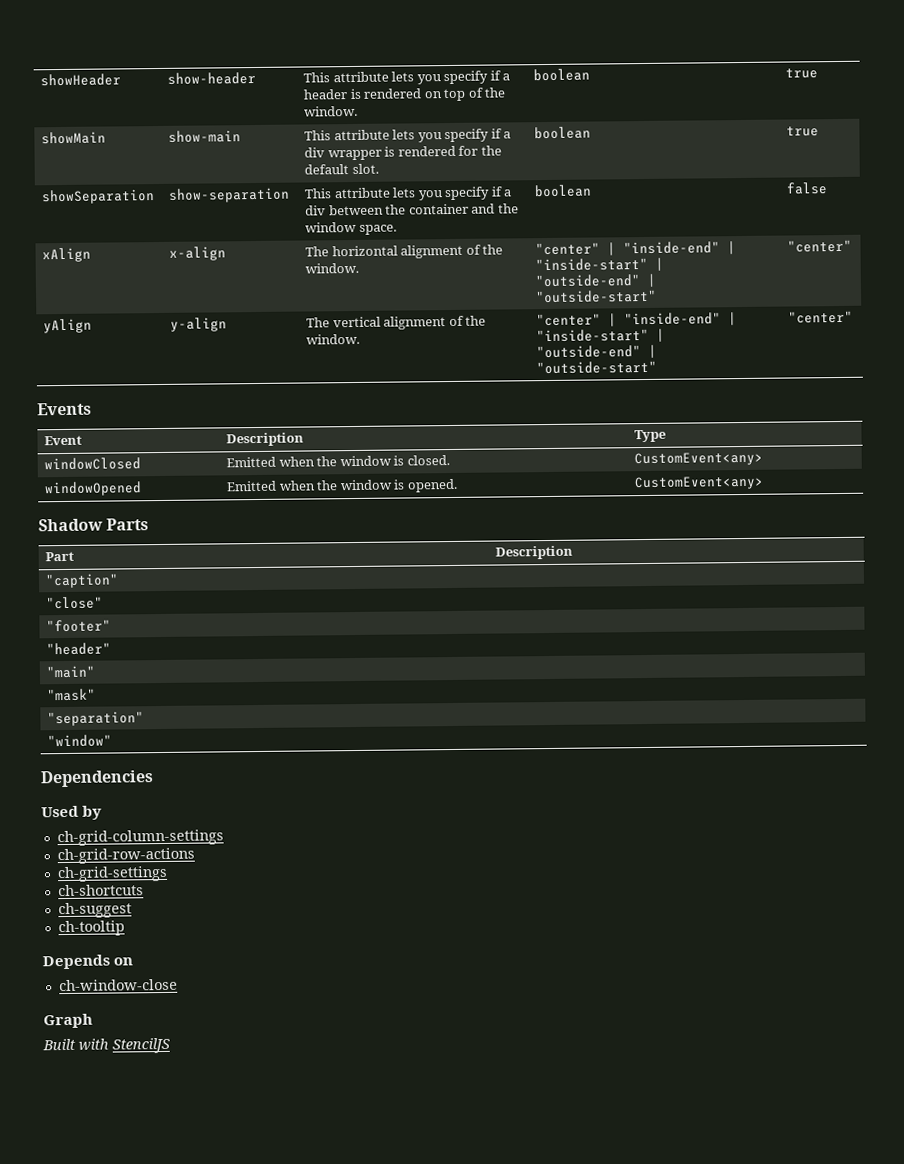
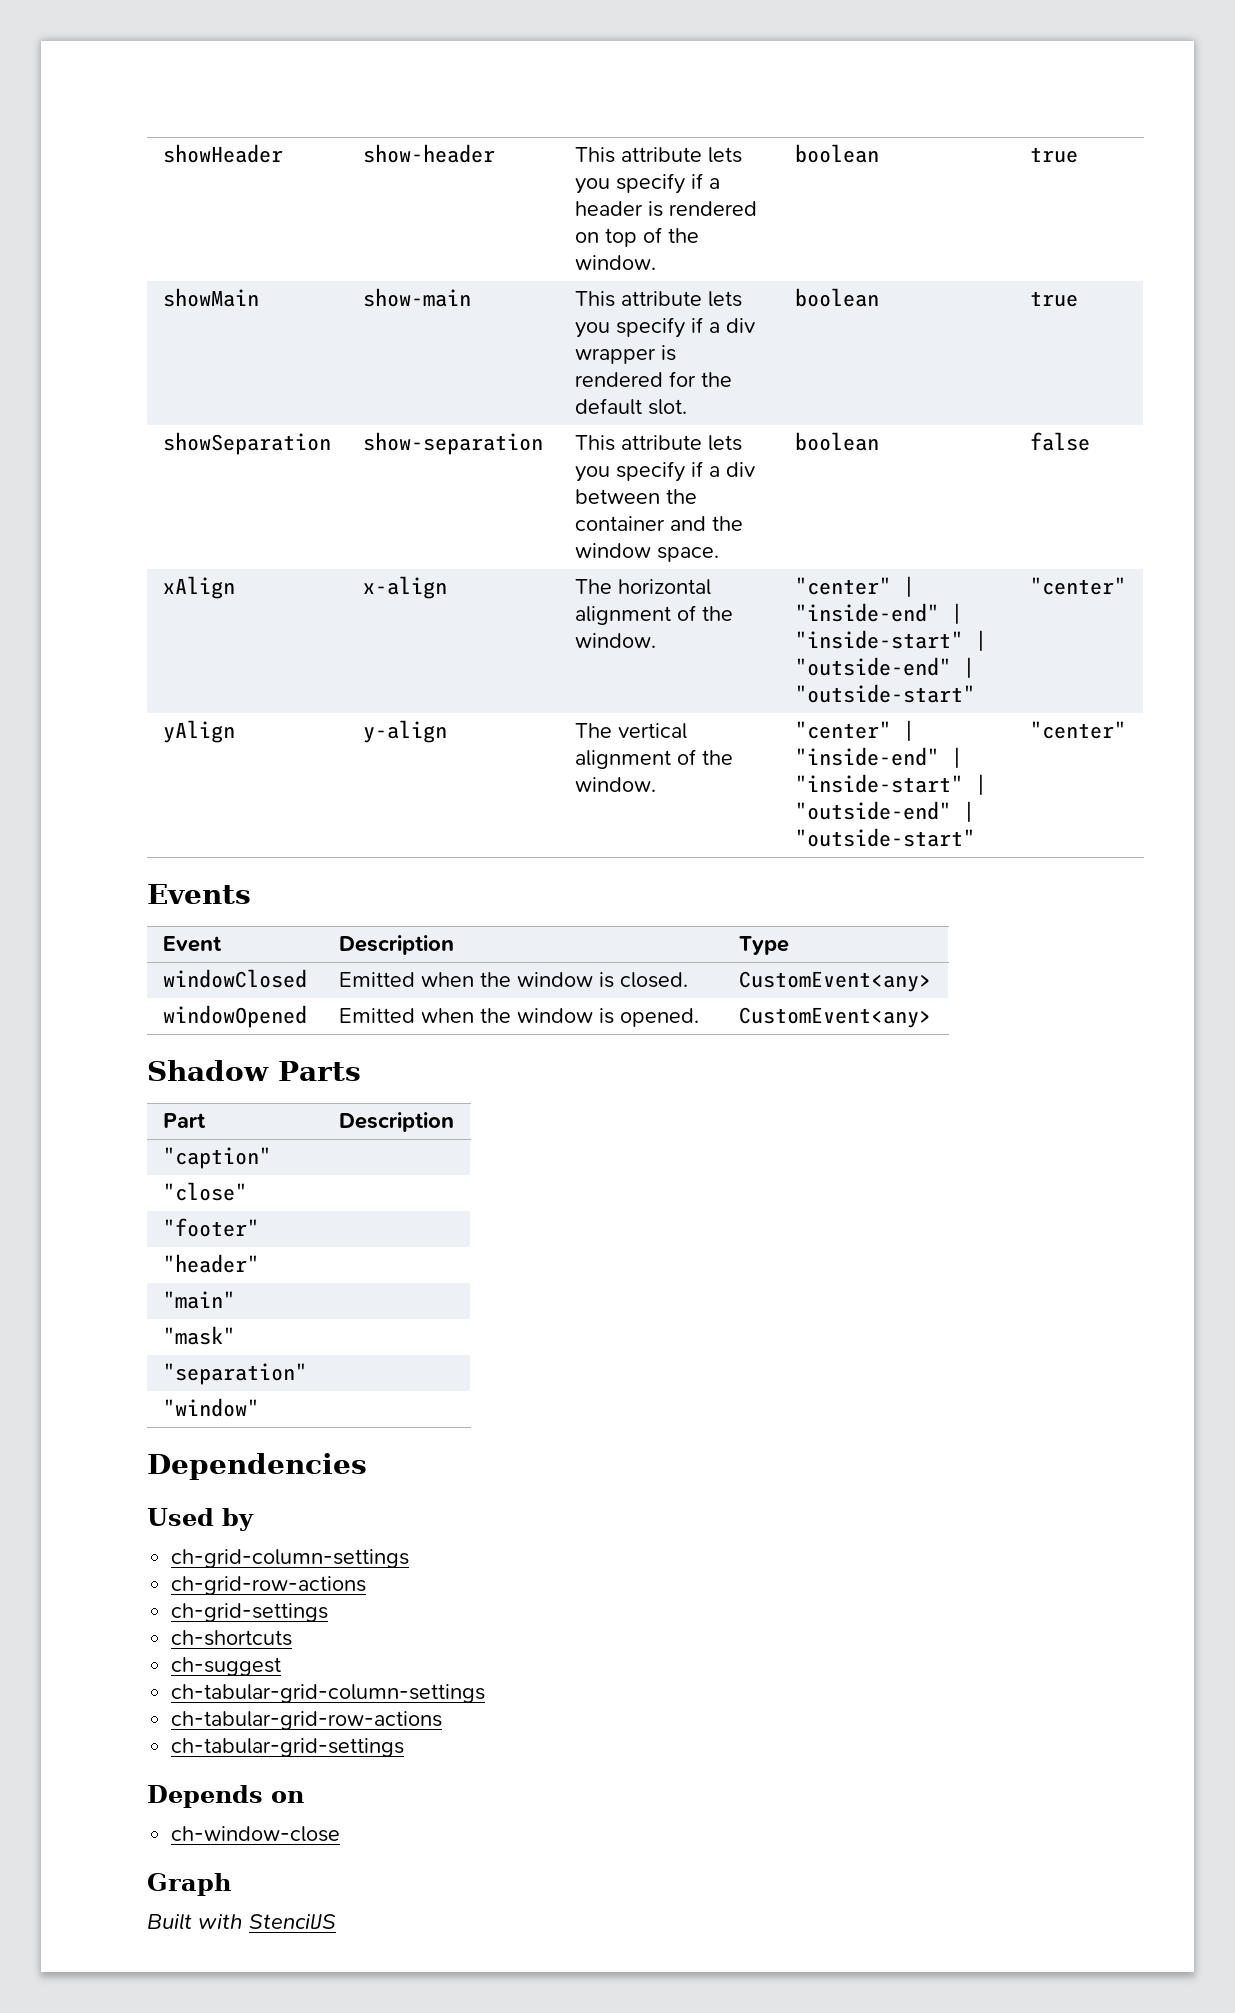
- ch-tooltip
+ ch-tabular-grid-column-settings
+ ch-tabular-grid-row-actions
+ ch-tabular-grid-settings

